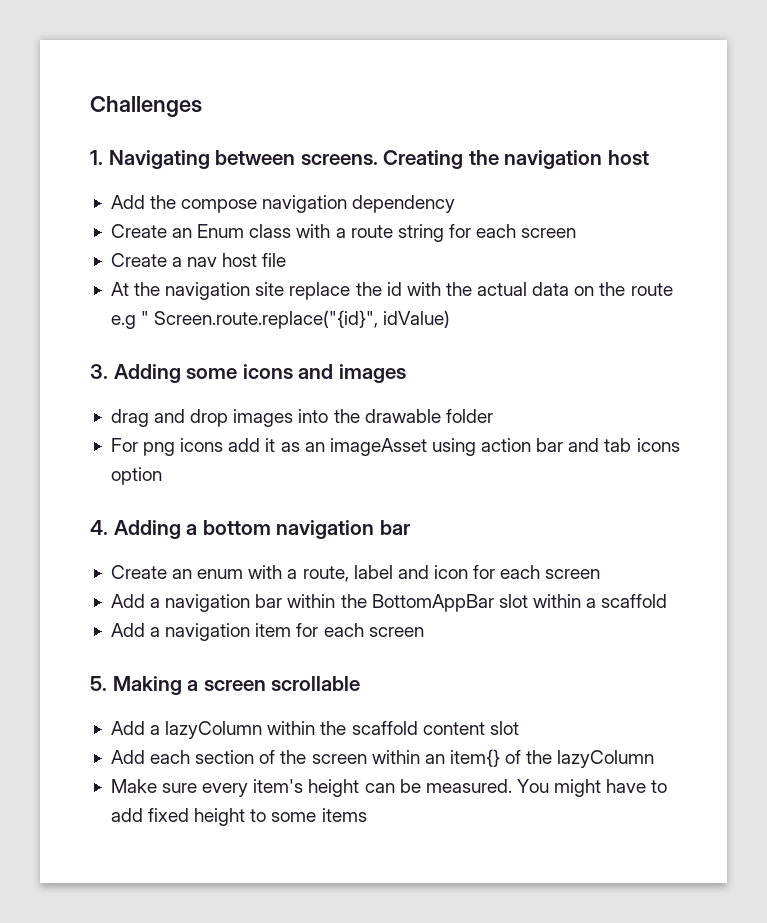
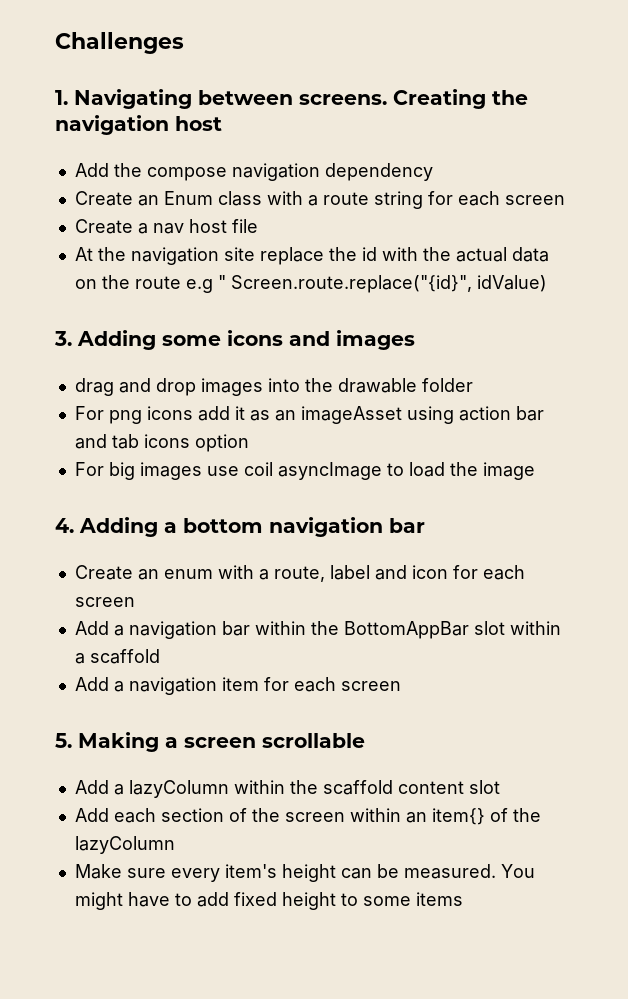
+ For big images use coil asyncImage to load the image

